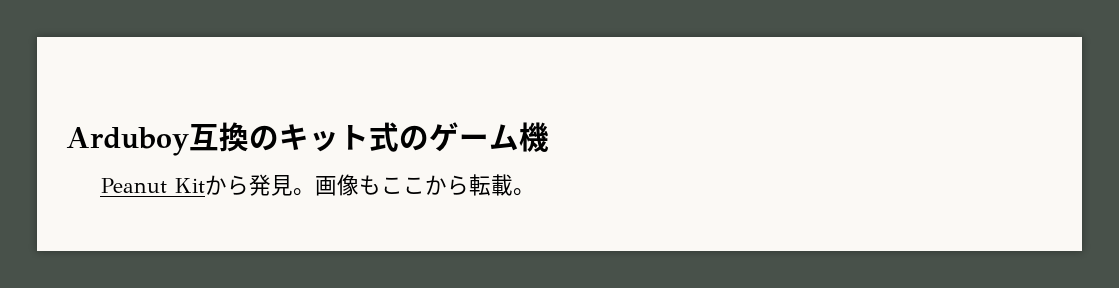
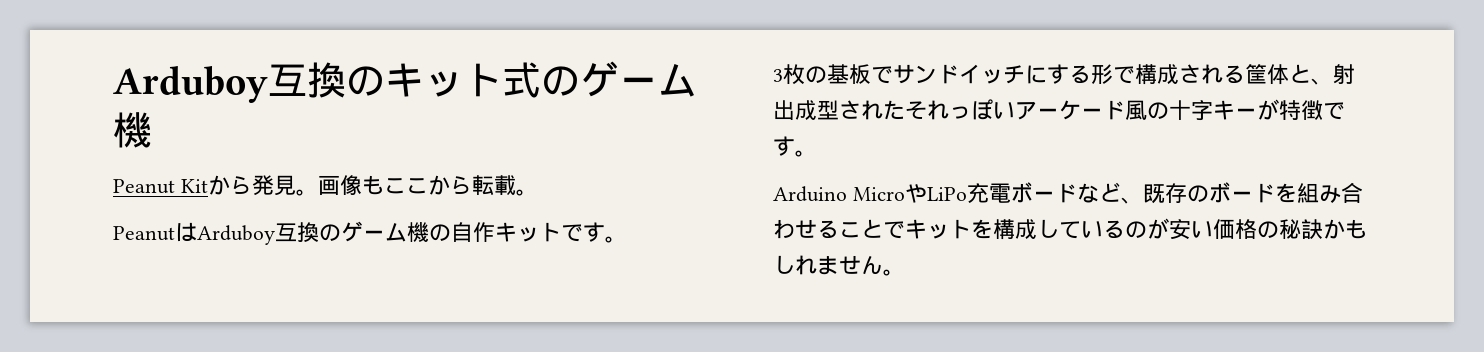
+ PeanutはArduboy互換のゲーム機の自作キットです。
+ 3枚の基板でサンドイッチにする形で構成される筐体と、射出成型されたそれっぽいアーケード風の十字キーが特徴です。
+ Arduino MicroやLiPo充電ボードなど、既存のボードを組み合わせることでキットを構成しているのが安い価格の秘訣かもしれません。

